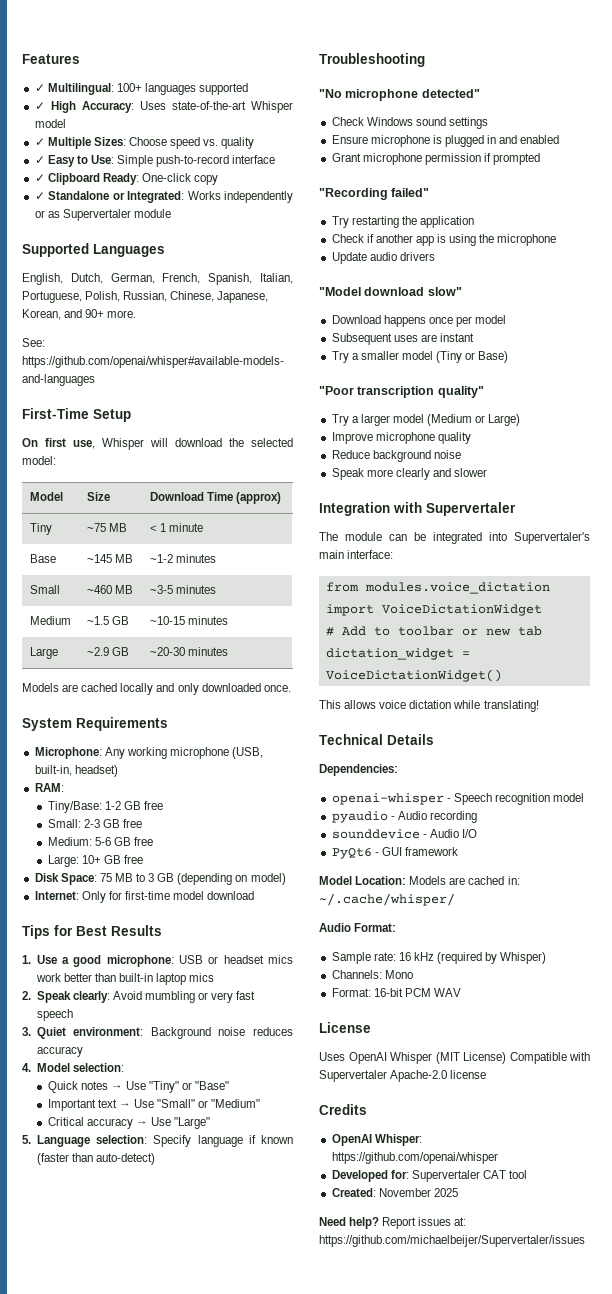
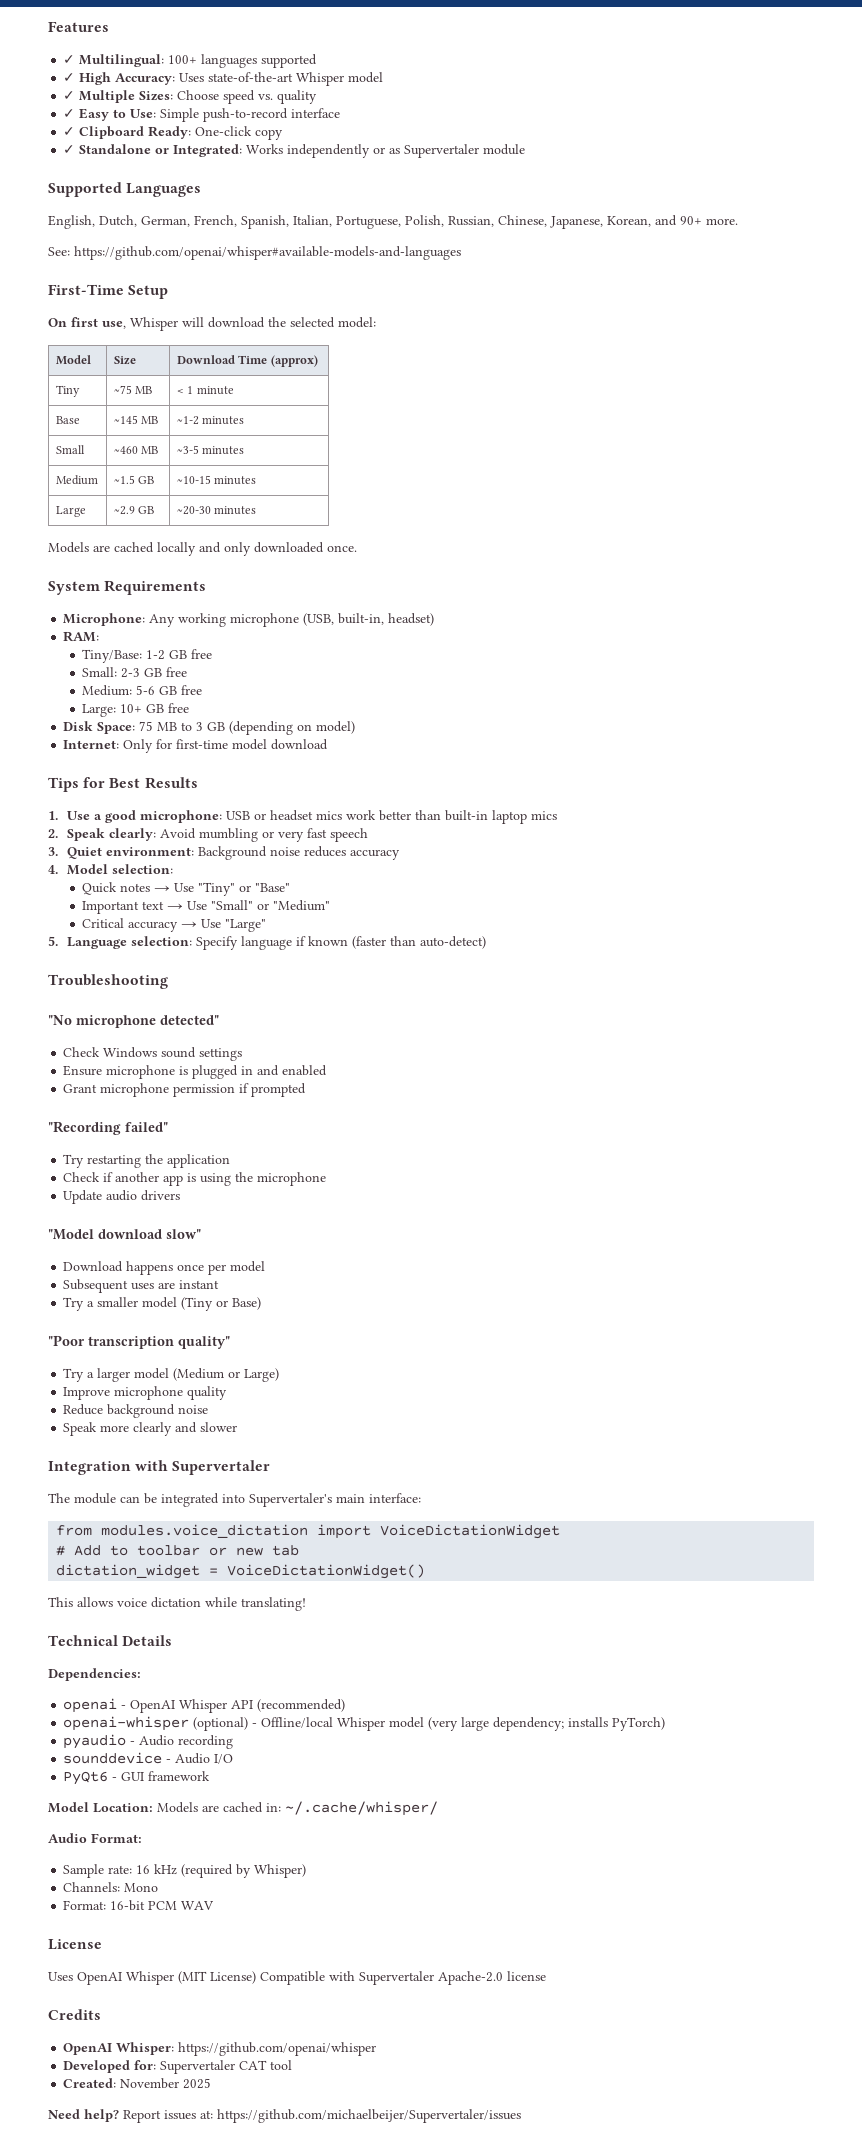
- openai-whisper - Speech recognition model
+ openai - OpenAI Whisper API (recommended)
+ openai-whisper (optional) - Offline/local Whisper model (very large dependency; installs PyTorch)

